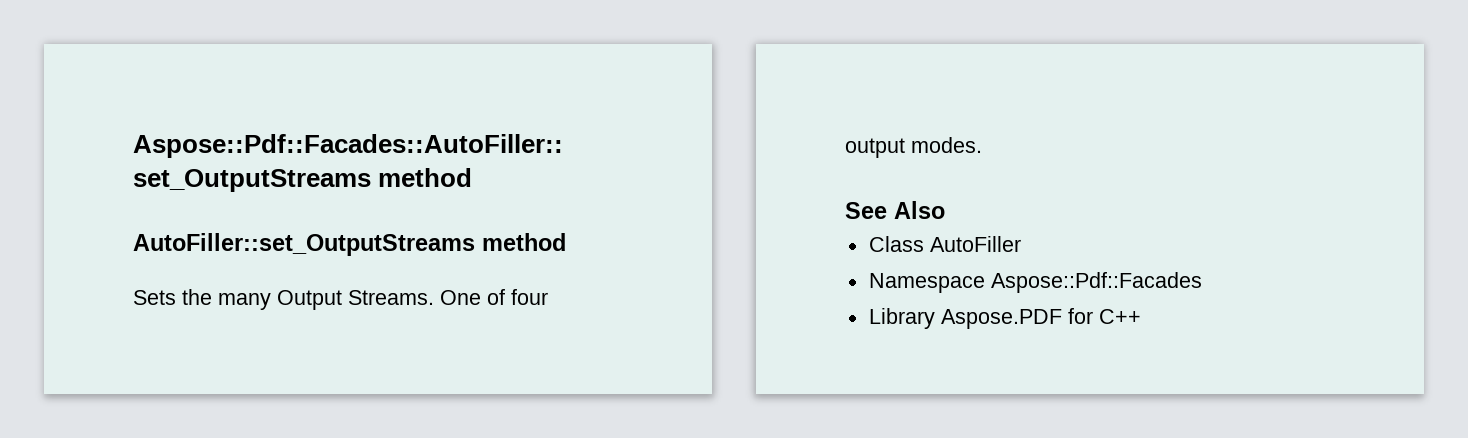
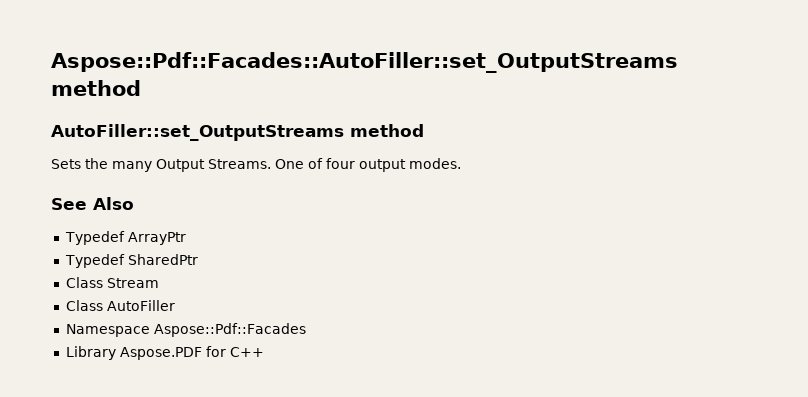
+ Typedef ArrayPtr
+ Typedef SharedPtr
+ Class Stream

